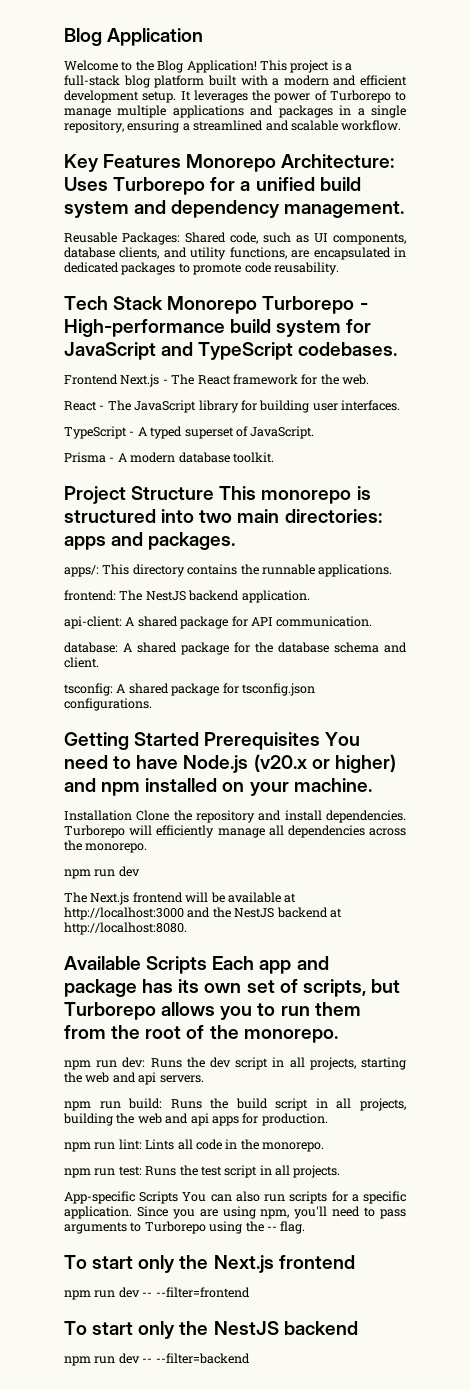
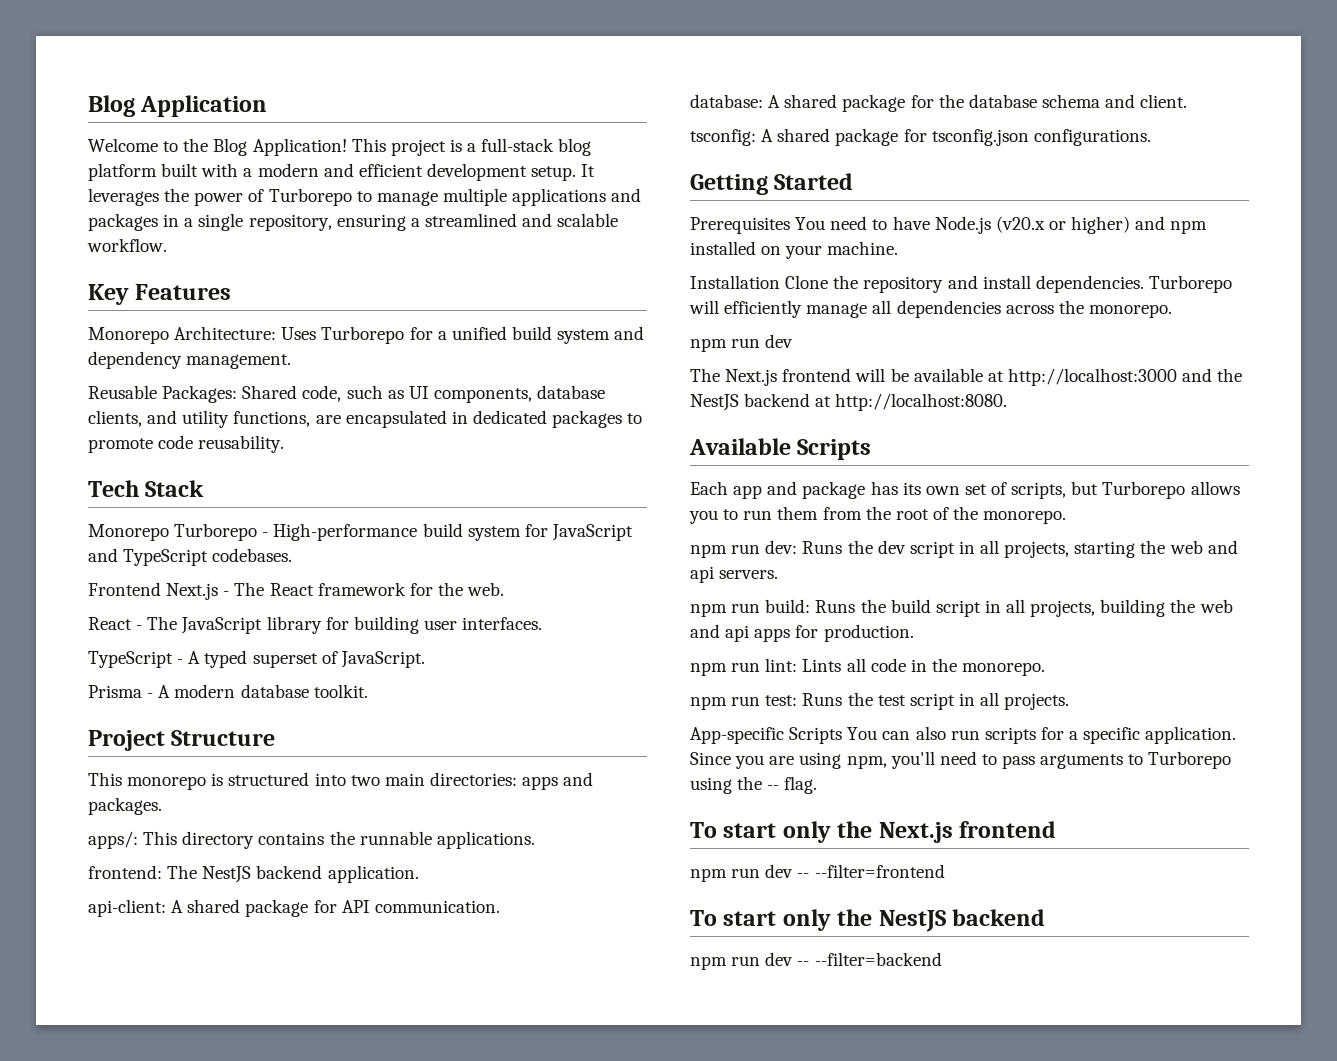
- Key Features Monorepo Architecture: Uses Turborepo for a unified build system and dependency management.
+ Key Features
+ Monorepo Architecture: Uses Turborepo for a unified build system and dependency management.
- Tech Stack Monorepo Turborepo - High-performance build system for JavaScript and TypeScript codebases.
+ Tech Stack
+ Monorepo Turborepo - High-performance build system for JavaScript and TypeScript codebases.
- Project Structure This monorepo is structured into two main directories: apps and packages.
+ Project Structure
+ This monorepo is structured into two main directories: apps and packages.
- Getting Started Prerequisites You need to have Node.js (v20.x or higher) and npm installed on your machine.
+ Getting Started
+ Prerequisites You need to have Node.js (v20.x or higher) and npm installed on your machine.
- Available Scripts Each app and package has its own set of scripts, but Turborepo allows you to run them from the root of the monorepo.
+ Available Scripts
+ Each app and package has its own set of scripts, but Turborepo allows you to run them from the root of the monorepo.

